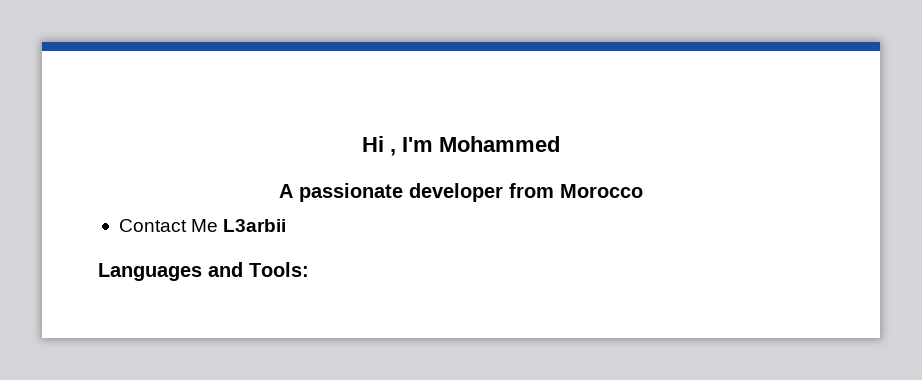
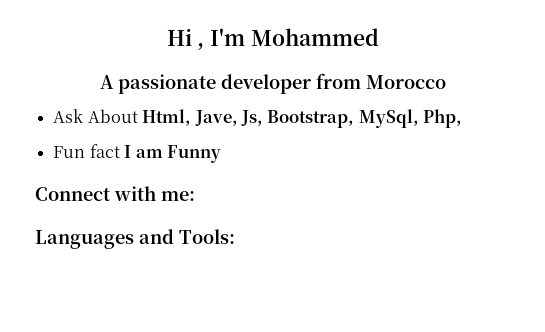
- Contact Me L3arbii
+ Ask About Html, Jave, Js, Bootstrap, MySql, Php,
+ Fun fact I am Funny
+ Connect with me:

